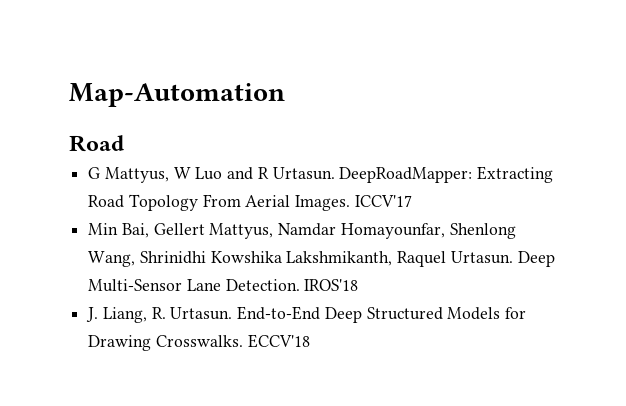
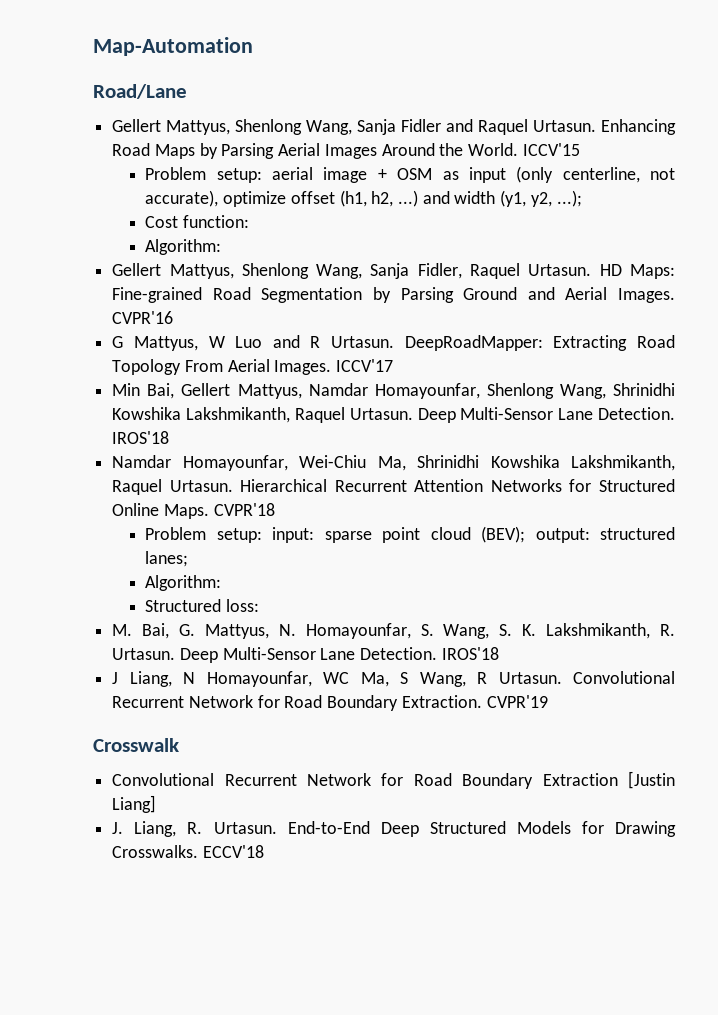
  Map-Automation
- Road
+ Road/Lane
+ Gellert Mattyus, Shenlong Wang, Sanja Fidler and Raquel Urtasun. Enhancing Road Maps by Parsing Aerial Images Around the World. ICCV'15
+ Problem setup: aerial image + OSM as input (only centerline, not accurate), optimize offset (h1, h2, ...) and width (y1, y2, ...);
+ Cost function:
+ Algorithm:
+ Gellert Mattyus, Shenlong Wang, Sanja Fidler, Raquel Urtasun. HD Maps: Fine-grained Road Segmentation by Parsing Ground and Aerial Images. CVPR'16
+ Namdar Homayounfar, Wei-Chiu Ma, Shrinidhi Kowshika Lakshmikanth, Raquel Urtasun. Hierarchical Recurrent Attention Networks for Structured Online Maps. CVPR'18
+ Problem setup: input: sparse point cloud (BEV); output: structured lanes;
+ Algorithm:
+ Structured loss:
+ M. Bai, G. Mattyus, N. Homayounfar, S. Wang, S. K. Lakshmikanth, R. Urtasun. Deep Multi-Sensor Lane Detection. IROS'18
+ J Liang, N Homayounfar, WC Ma, S Wang, R Urtasun. Convolutional Recurrent Network for Road Boundary Extraction. CVPR'19
+ Crosswalk
+ Convolutional Recurrent Network for Road Boundary Extraction [Justin Liang]

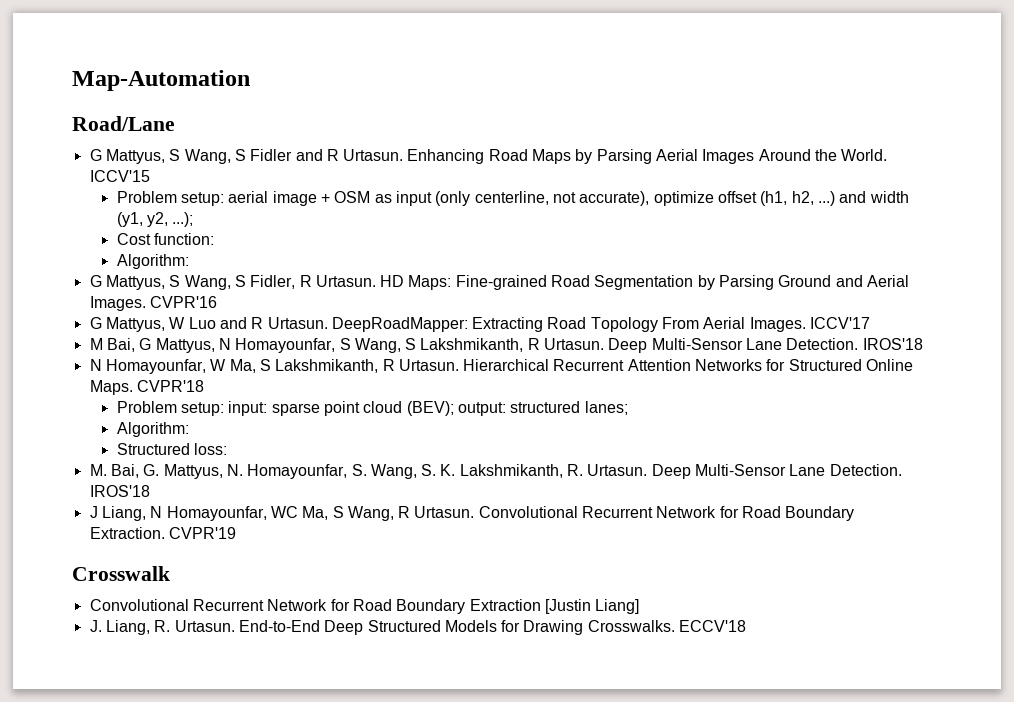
- Gellert Mattyus, Shenlong Wang, Sanja Fidler and Raquel Urtasun.
+ G Mattyus, S Wang, S Fidler and R Urtasun.
- Gellert Mattyus, Shenlong Wang, Sanja Fidler, Raquel Urtasun.
+ G Mattyus, S Wang, S Fidler, R Urtasun.
- Min Bai, Gellert Mattyus, Namdar Homayounfar, Shenlong Wang, Shrinidhi Kowshika Lakshmikanth, Raquel Urtasun. Deep Multi-Sensor Lane Detection. IROS'18
- Namdar Homayounfar, Wei-Chiu Ma, Shrinidhi Kowshika Lakshmikanth, Raquel Urtasun.
+ M Bai, G Mattyus, N Homayounfar, S Wang, S Lakshmikanth, R Urtasun. Deep Multi-Sensor Lane Detection. IROS'18
+ N Homayounfar, W Ma, S Lakshmikanth, R Urtasun.

